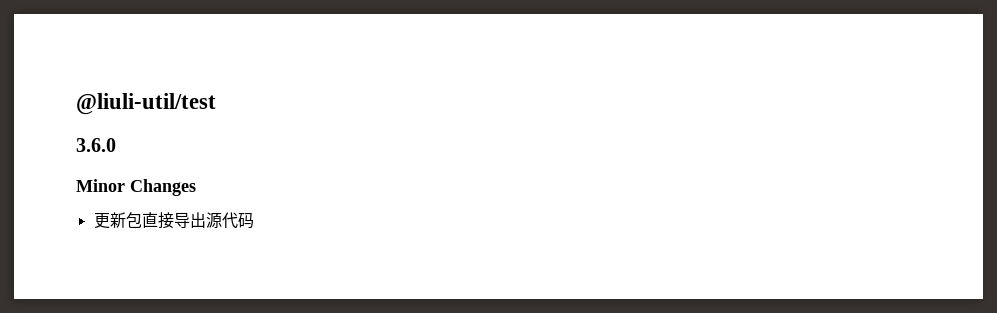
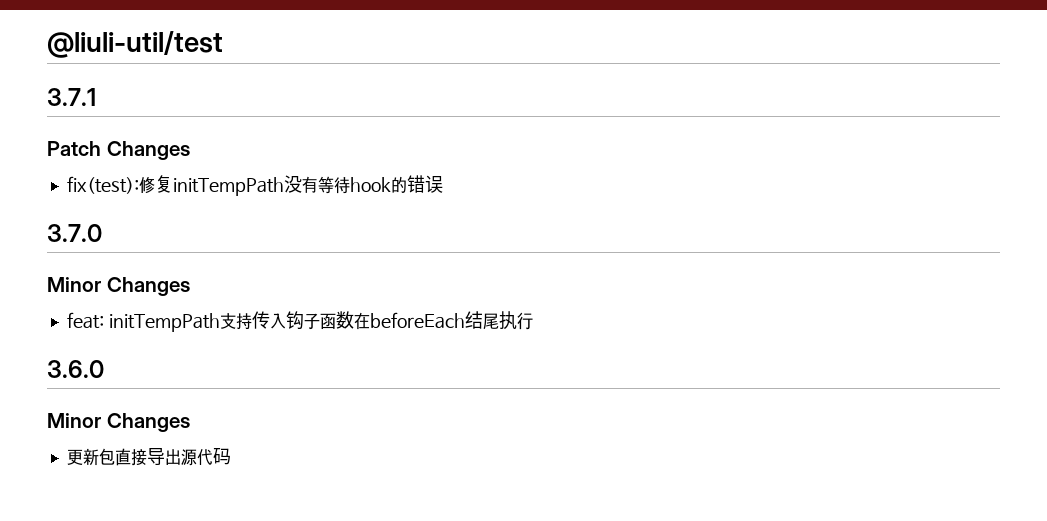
+ 3.7.1
+ Patch Changes
+ fix(test):修复initTempPath没有等待hook的错误
+ 3.7.0
+ Minor Changes
+ feat: initTempPath支持传入钩子函数在beforeEach结尾执行

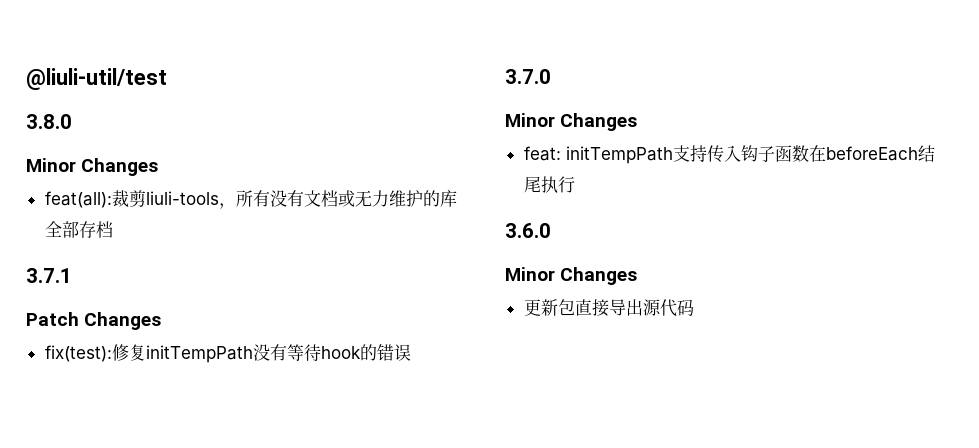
+ 3.8.0
+ Minor Changes
+ feat(all):裁剪liuli-tools，所有没有文档或无力维护的库全部存档

